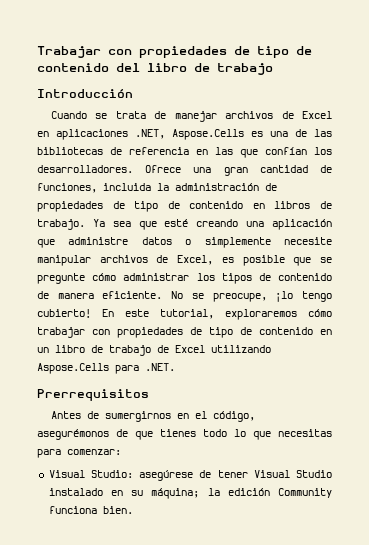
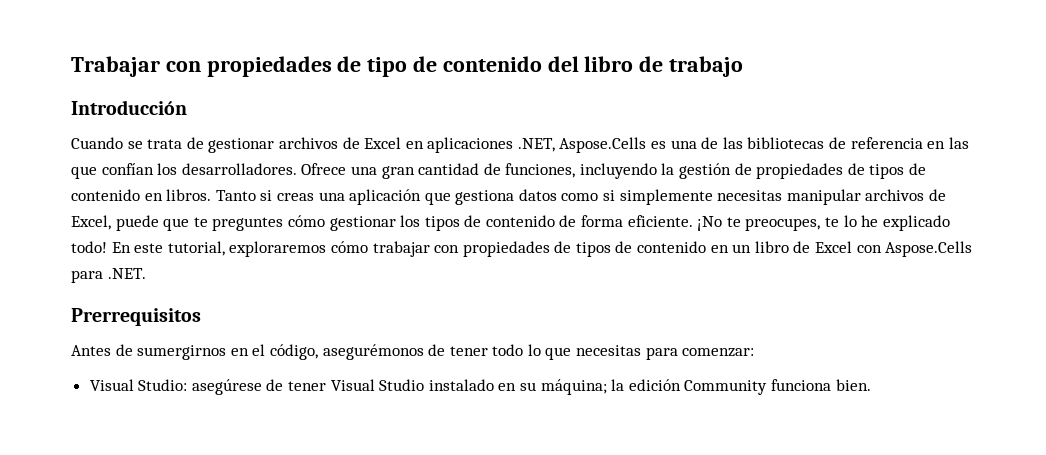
- Cuando se trata de manejar archivos de Excel en aplicaciones .NET, Aspose.Cells es una de las bibliotecas de referencia en las que confían los desarrolladores.
+ Cuando se trata de gestionar archivos de Excel en aplicaciones .NET, Aspose.Cells es una de las bibliotecas de referencia en las que confían los desarrolladores.
- Ofrece una gran cantidad de funciones, incluida la administración de propiedades de tipo de contenido en libros de trabajo. Ya sea que esté creando una aplicación que administre datos o simplemente necesite manipular archivos de Excel, es posible que se pregunte cómo administrar los tipos de contenido de manera eficiente. No se preocupe, ¡lo tengo cubierto!
+ Ofrece una gran cantidad de funciones, incluyendo la gestión de propiedades de tipos de contenido en libros. Tanto si creas una aplicación que gestiona datos como si simplemente necesitas manipular archivos de Excel, puede que te preguntes cómo gestionar los tipos de contenido de forma eficiente. ¡No te preocupes, te lo he explicado todo!
- En este tutorial, exploraremos cómo trabajar con propiedades de tipo de contenido en un libro de trabajo de Excel utilizando Aspose.Cells para .NET.
+ En este tutorial, exploraremos cómo trabajar con propiedades de tipos de contenido en un libro de Excel con Aspose.Cells para .NET.
- Antes de sumergirnos en el código, asegurémonos de que tienes todo lo que necesitas para comenzar:
+ Antes de sumergirnos en el código, asegurémonos de tener todo lo que necesitas para comenzar:

